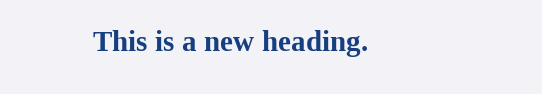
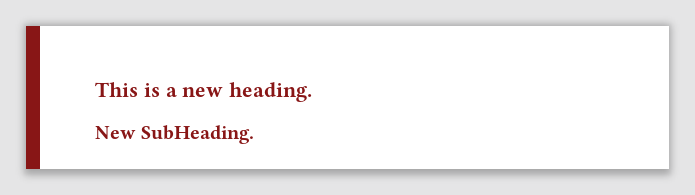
+ New SubHeading.

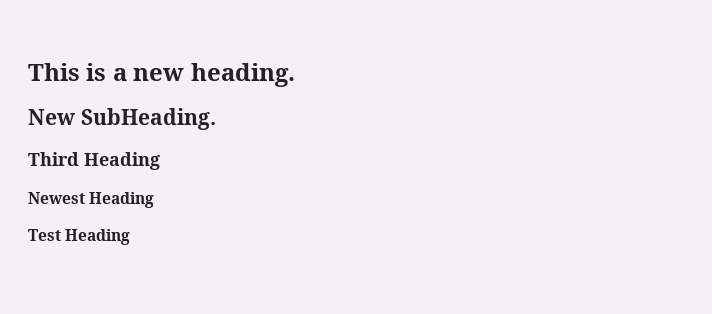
+ Third Heading
+ Newest Heading
+ Test Heading

